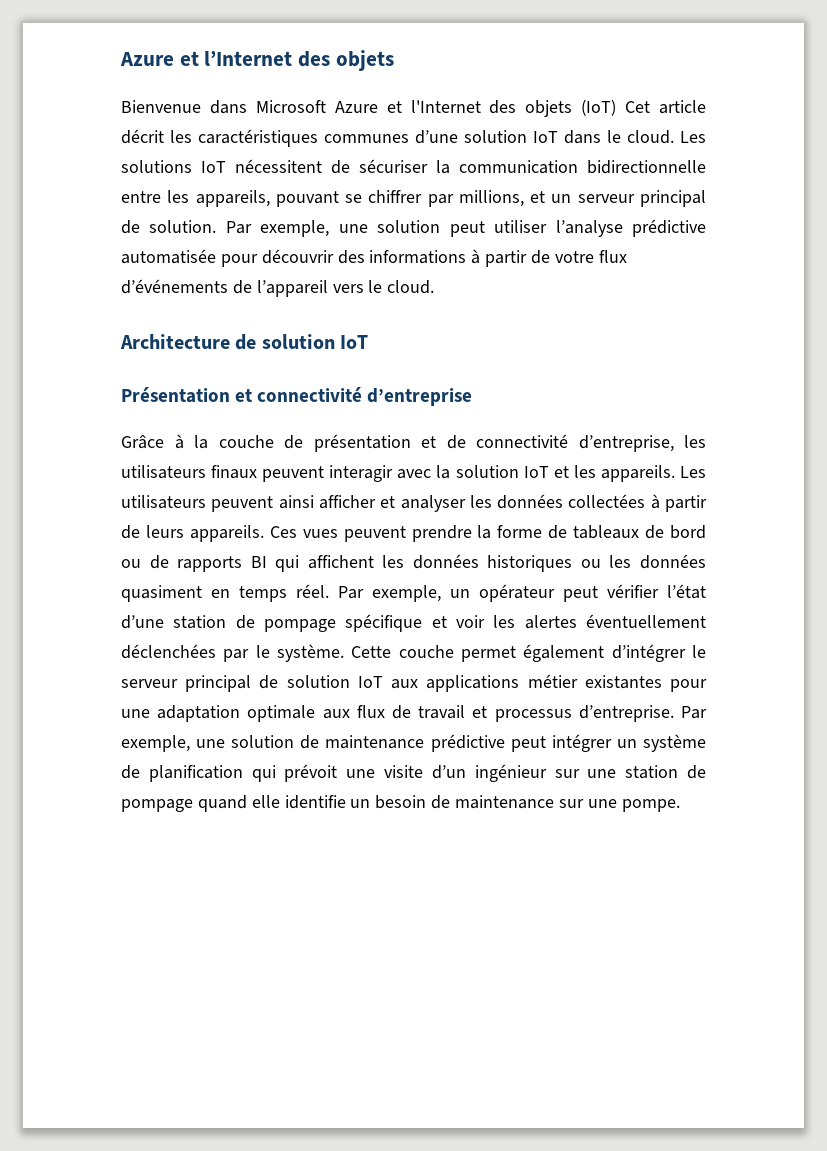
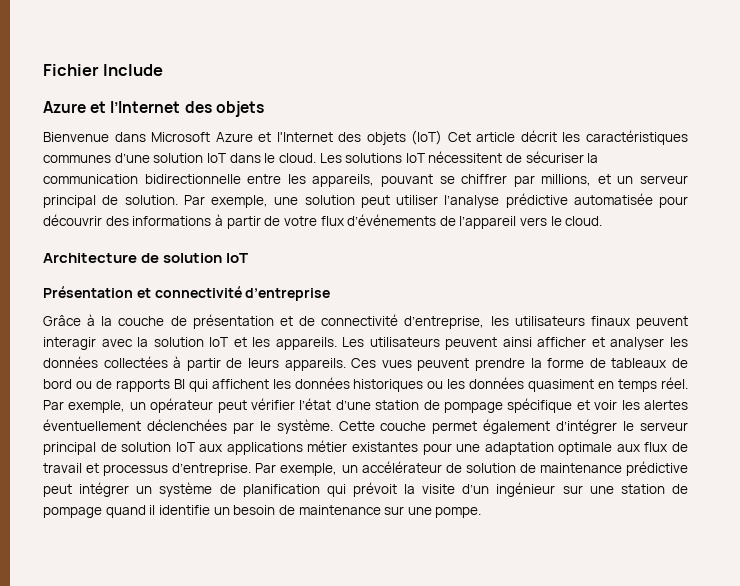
+ Fichier Include
- Par exemple, une solution de maintenance prédictive peut intégrer un système de planification qui prévoit une visite d’un ingénieur sur une station de pompage quand elle identifie un besoin de maintenance sur une pompe.
+ Par exemple, un accélérateur de solution de maintenance prédictive peut intégrer un système de planification qui prévoit la visite d’un ingénieur sur une station de pompage quand il identifie un besoin de maintenance sur une pompe.

